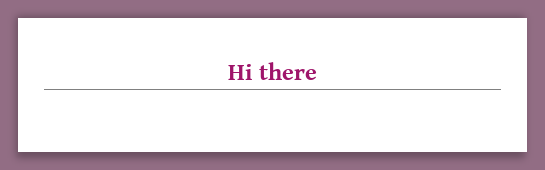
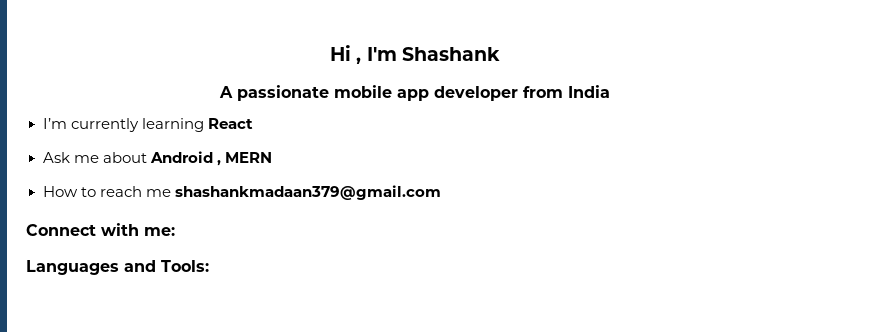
- Hi there
+ Hi , I'm Shashank
+ A passionate mobile app developer from India
+ I’m currently learning React
+ Ask me about Android , MERN
+ How to reach me shashankmadaan379@gmail.com
+ Connect with me:
+ Languages and Tools:

